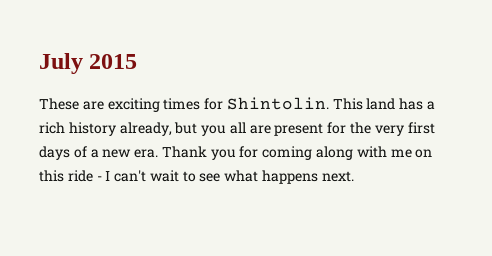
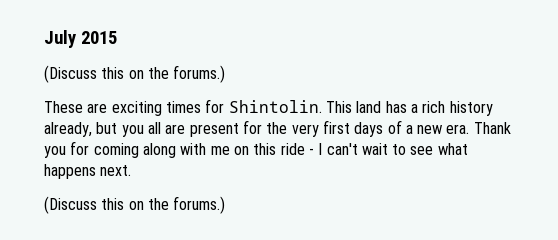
  July 2015
+ (Discuss this on the forums.)
  Thank you for coming along with me on this ride - I can't wait to see what happens next.
+ (Discuss this on the forums.)

